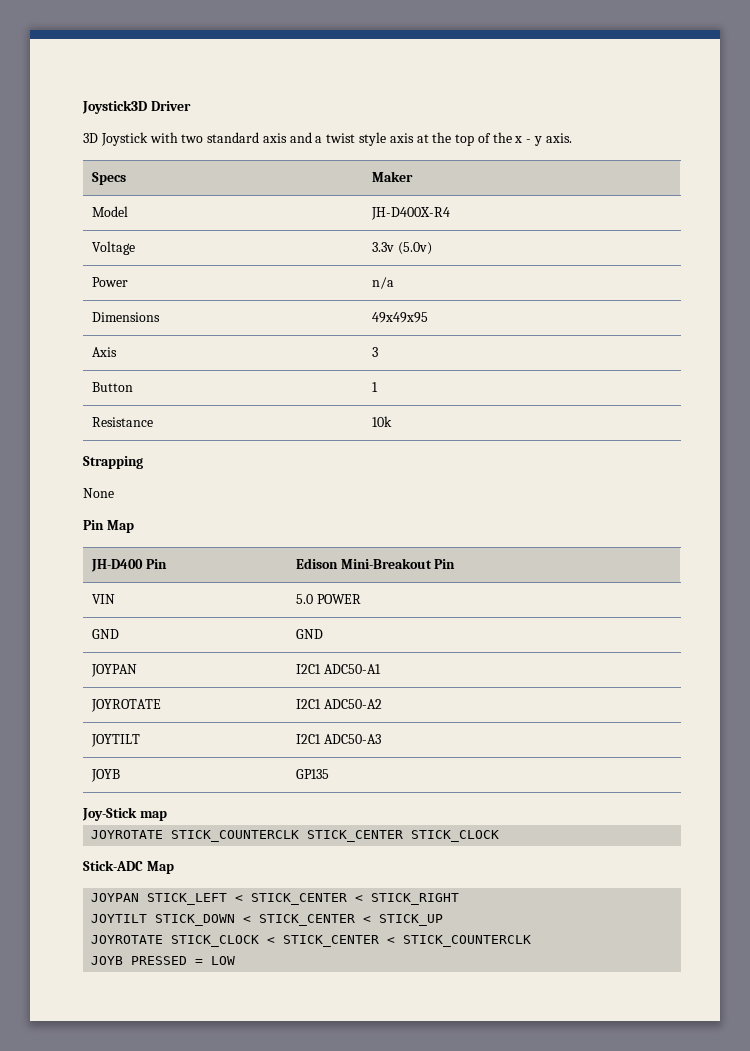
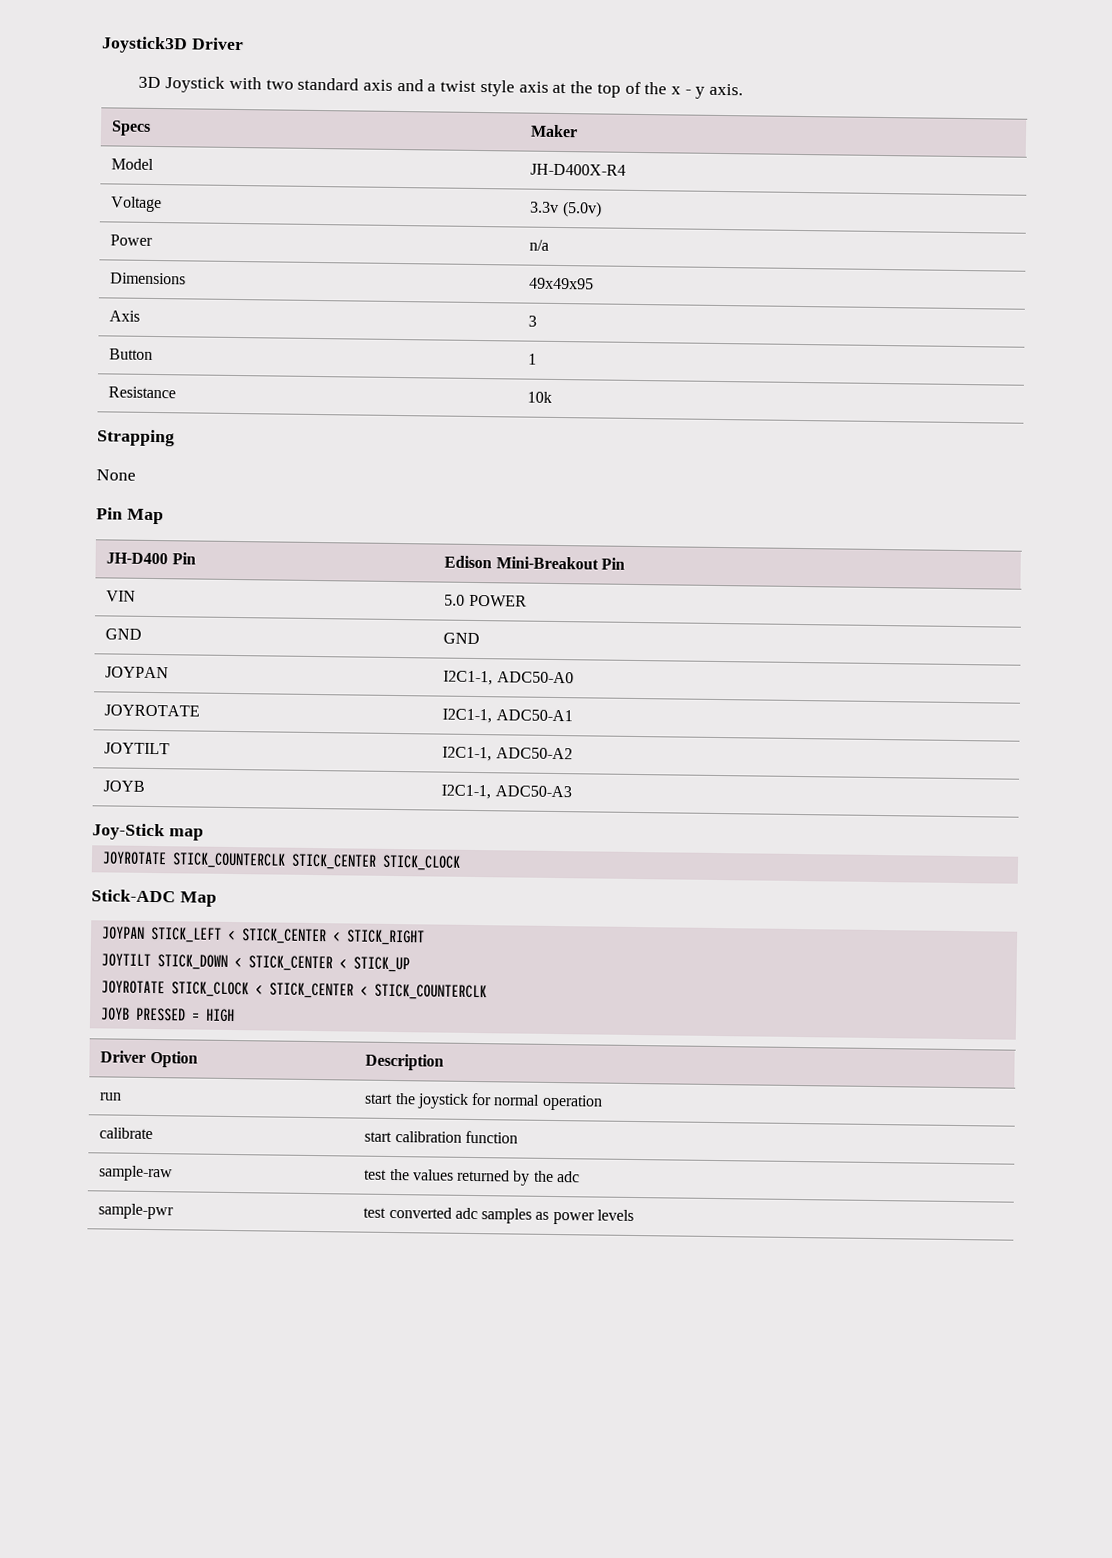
- JOYPAN | I2C1 ADC50-A1
+ JOYPAN | I2C1-1, ADC50-A0
- JOYROTATE | I2C1 ADC50-A2
+ JOYROTATE | I2C1-1, ADC50-A1
- JOYTILT | I2C1 ADC50-A3
+ JOYTILT | I2C1-1, ADC50-A2
- JOYB | GP135
+ JOYB | I2C1-1, ADC50-A3
- JOYB PRESSED = LOW
+ JOYB PRESSED = HIGH
+ Driver Option | Description
+ run | start the joystick for normal operation
+ calibrate | start calibration function
+ sample-raw | test the values returned by the adc
+ sample-pwr | test converted adc samples as power levels

